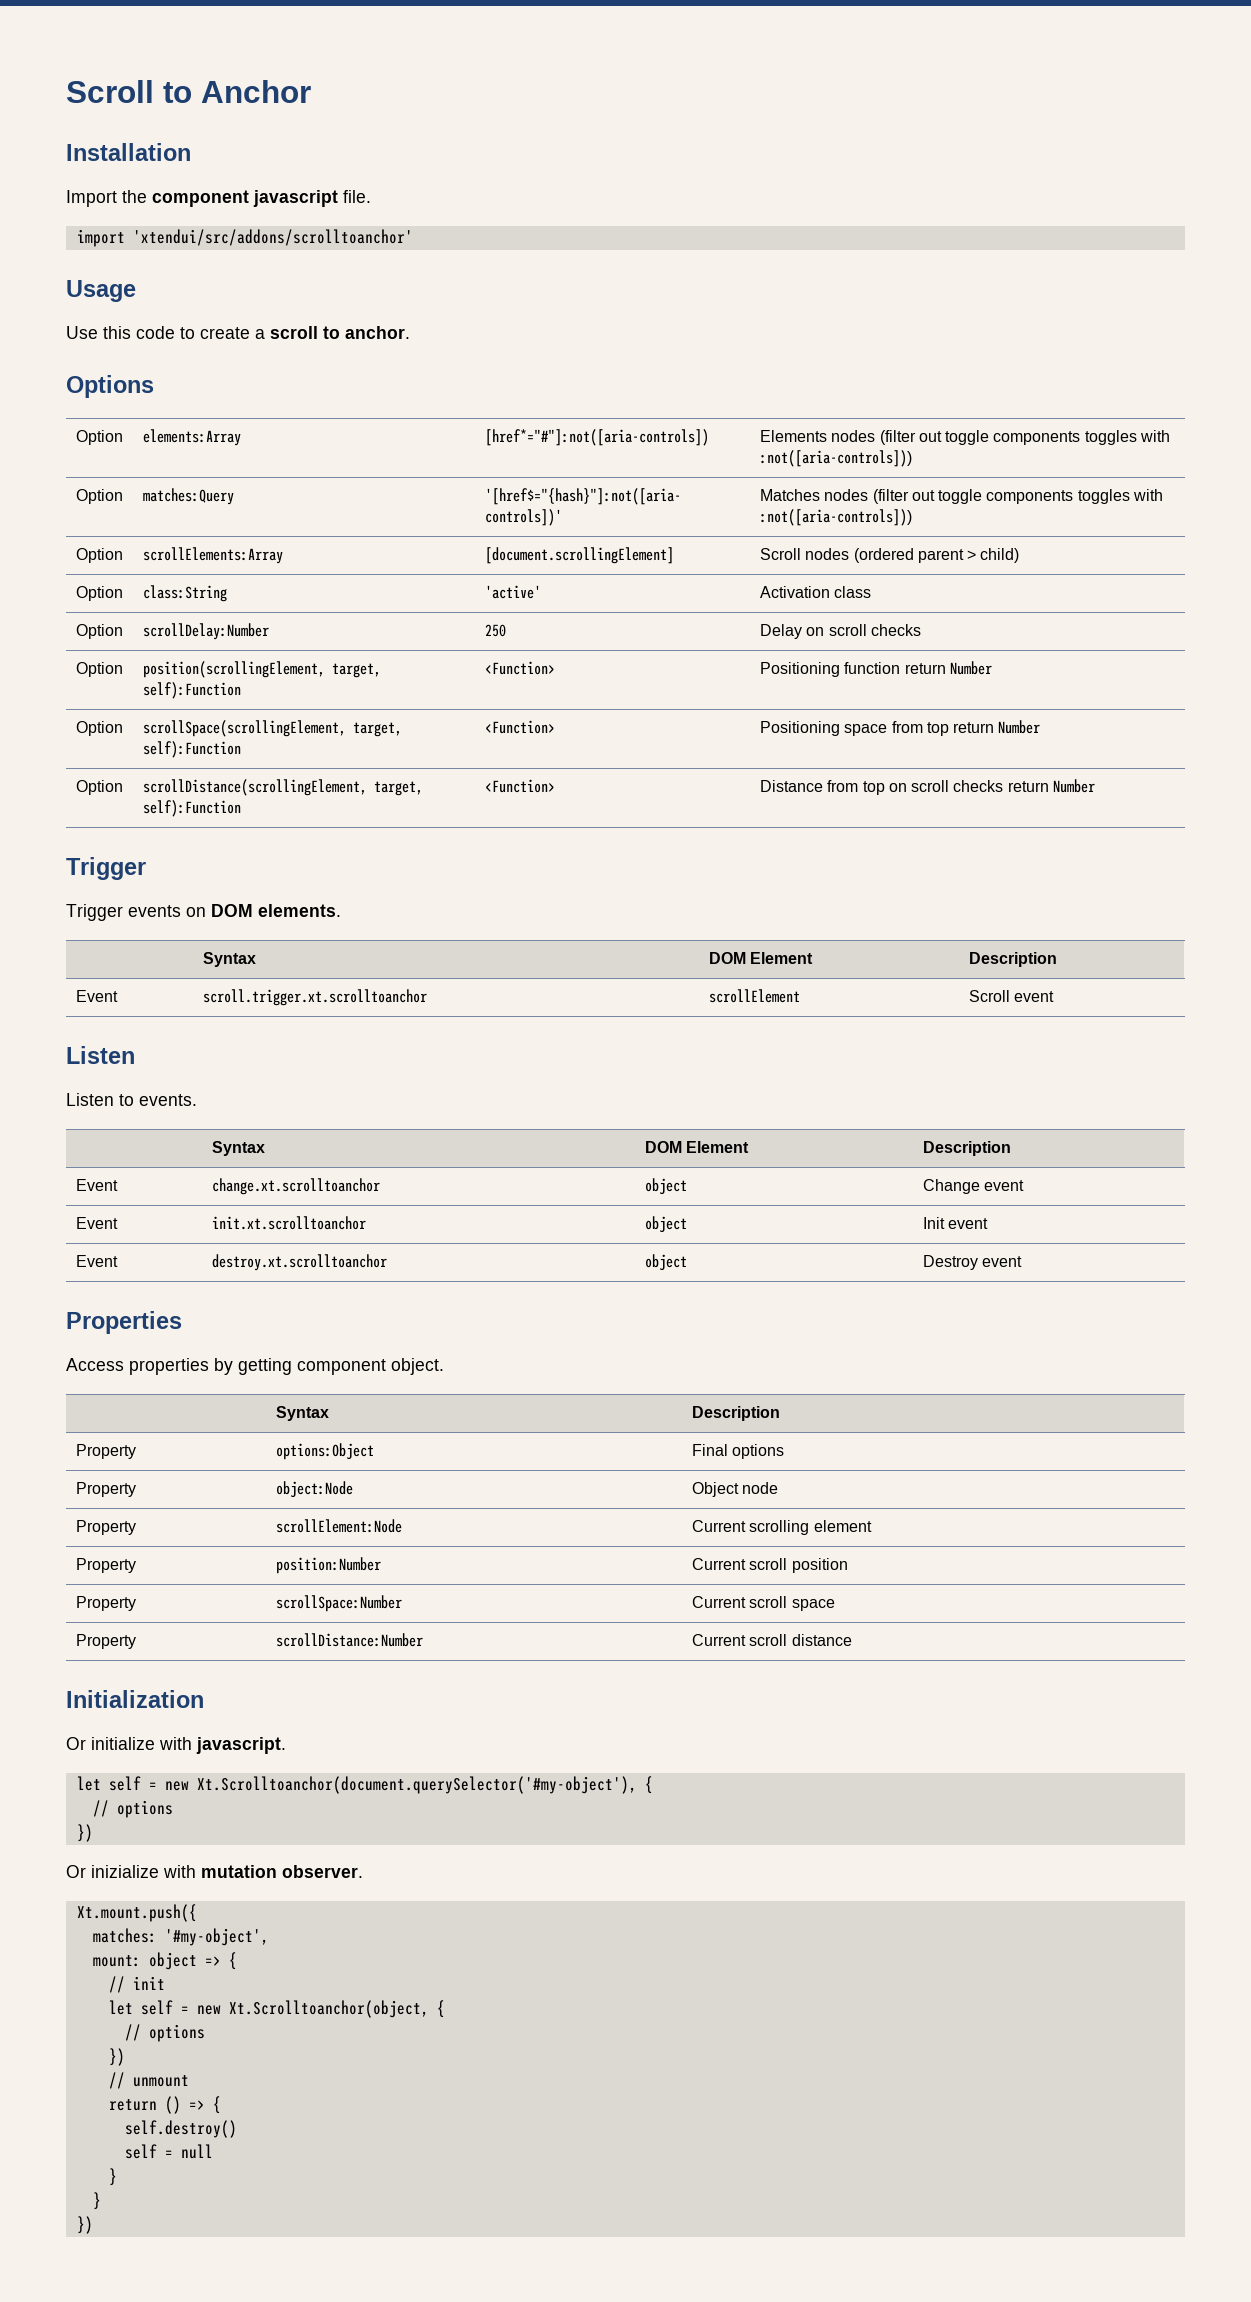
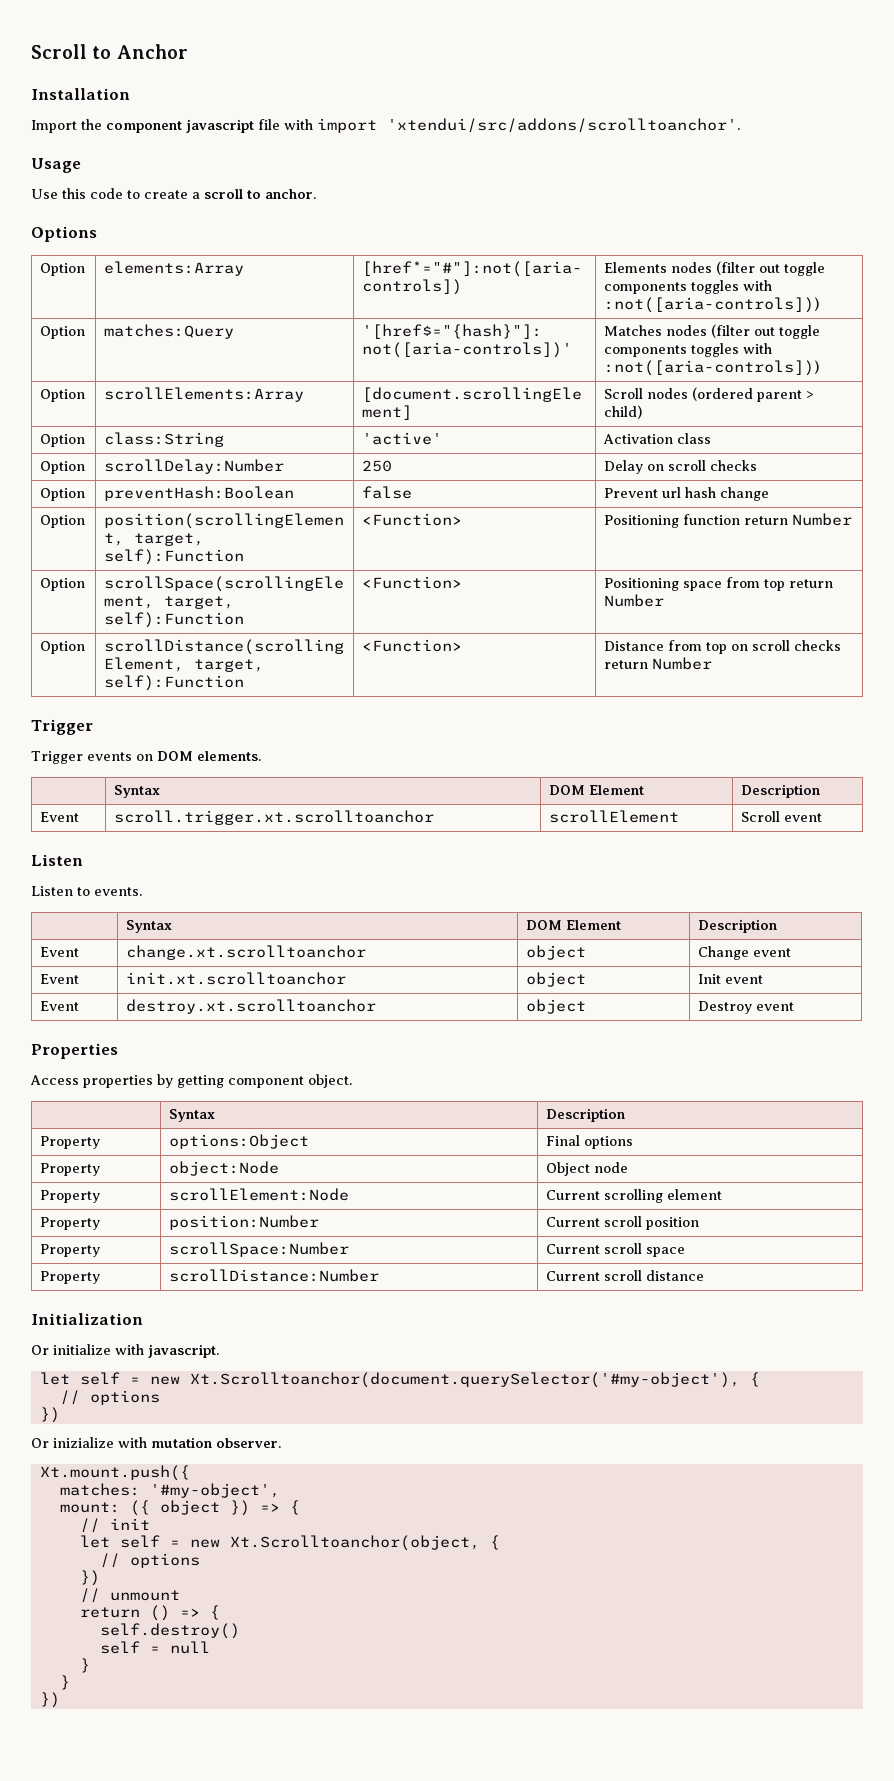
- Import the component javascript file.
- import 'xtendui/src/addons/scrolltoanchor'
+ Import the component javascript file with import 'xtendui/src/addons/scrolltoanchor'.
+ Option | preventHash:Boolean | false | Prevent url hash change
- mount: object => {
+ mount: ({ object }) => {

